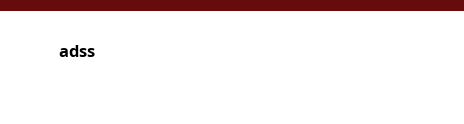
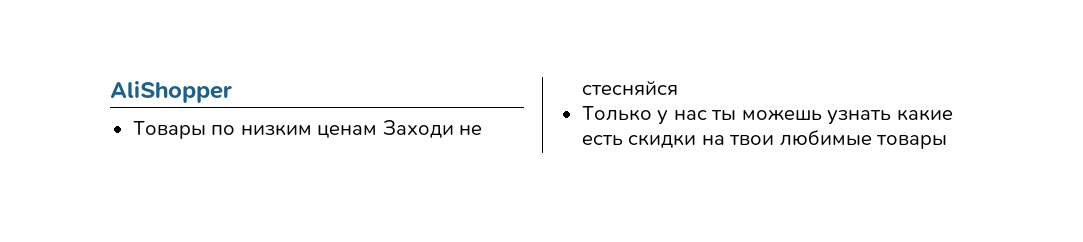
- adss
+ AliShopper
+ Товары по низким ценам Заходи не стесняйся
+ Только у нас ты можешь узнать какие есть скидки на твои любимые товары

